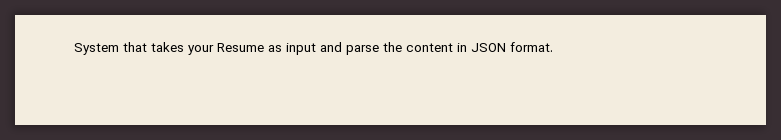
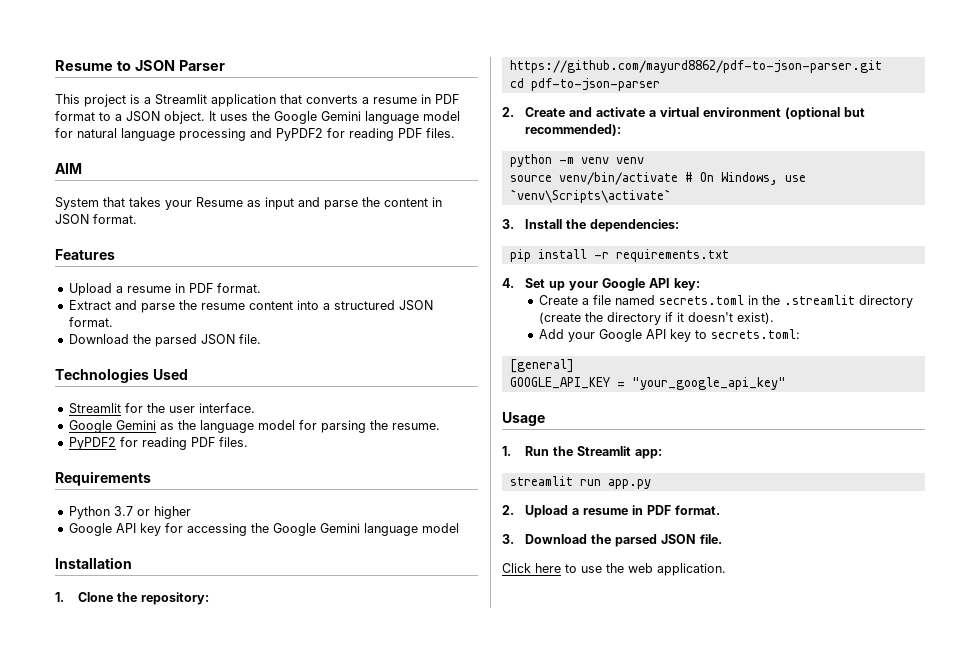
+ Resume to JSON Parser
+ This project is a Streamlit application that converts a resume in PDF format to a JSON object. It uses the Google Gemini language model for natural language processing and PyPDF2 for reading PDF files.
+ AIM
+ Features
+ Upload a resume in PDF format.
+ Extract and parse the resume content into a structured JSON format.
+ Download the parsed JSON file.
+ Technologies Used
+ Streamlit for the user interface.
+ Google Gemini as the language model for parsing the resume.
+ PyPDF2 for reading PDF files.
+ Requirements
+ Python 3.7 or higher
+ Google API key for accessing the Google Gemini language model
+ Installation
+ 1. Clone the repository:
+ https://github.com/mayurd8862/pdf-to-json-parser.git
+ cd pdf-to-json-parser
+ 2. Create and activate a virtual environment (optional but recommended):
+ python -m venv venv
+ source venv/bin/activate # On Windows, use `venv\Scripts\activate`
+ 3. Install the dependencies:
+ pip install -r requirements.txt
+ 4. Set up your Google API key:
+ Create a file named secrets.toml in the .streamlit directory (create the directory if it doesn't exist).
+ Add your Google API key to secrets.toml:
+ [general]
+ GOOGLE_API_KEY = "your_google_api_key"
+ Usage
+ 1. Run the Streamlit app:
+ streamlit run app.py
+ 2. Upload a resume in PDF format.
+ 3. Download the parsed JSON file.
+ Click here to use the web application.

